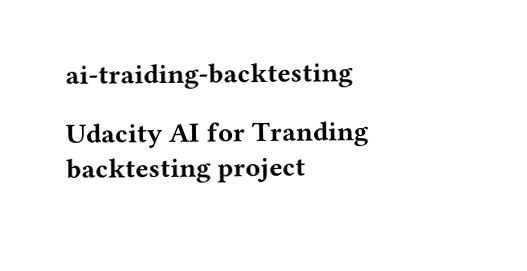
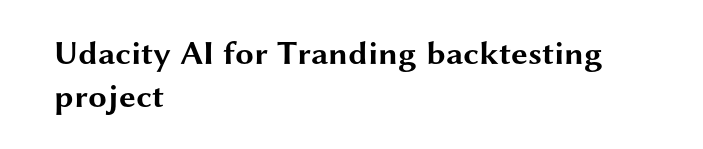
- ai-traiding-backtesting

